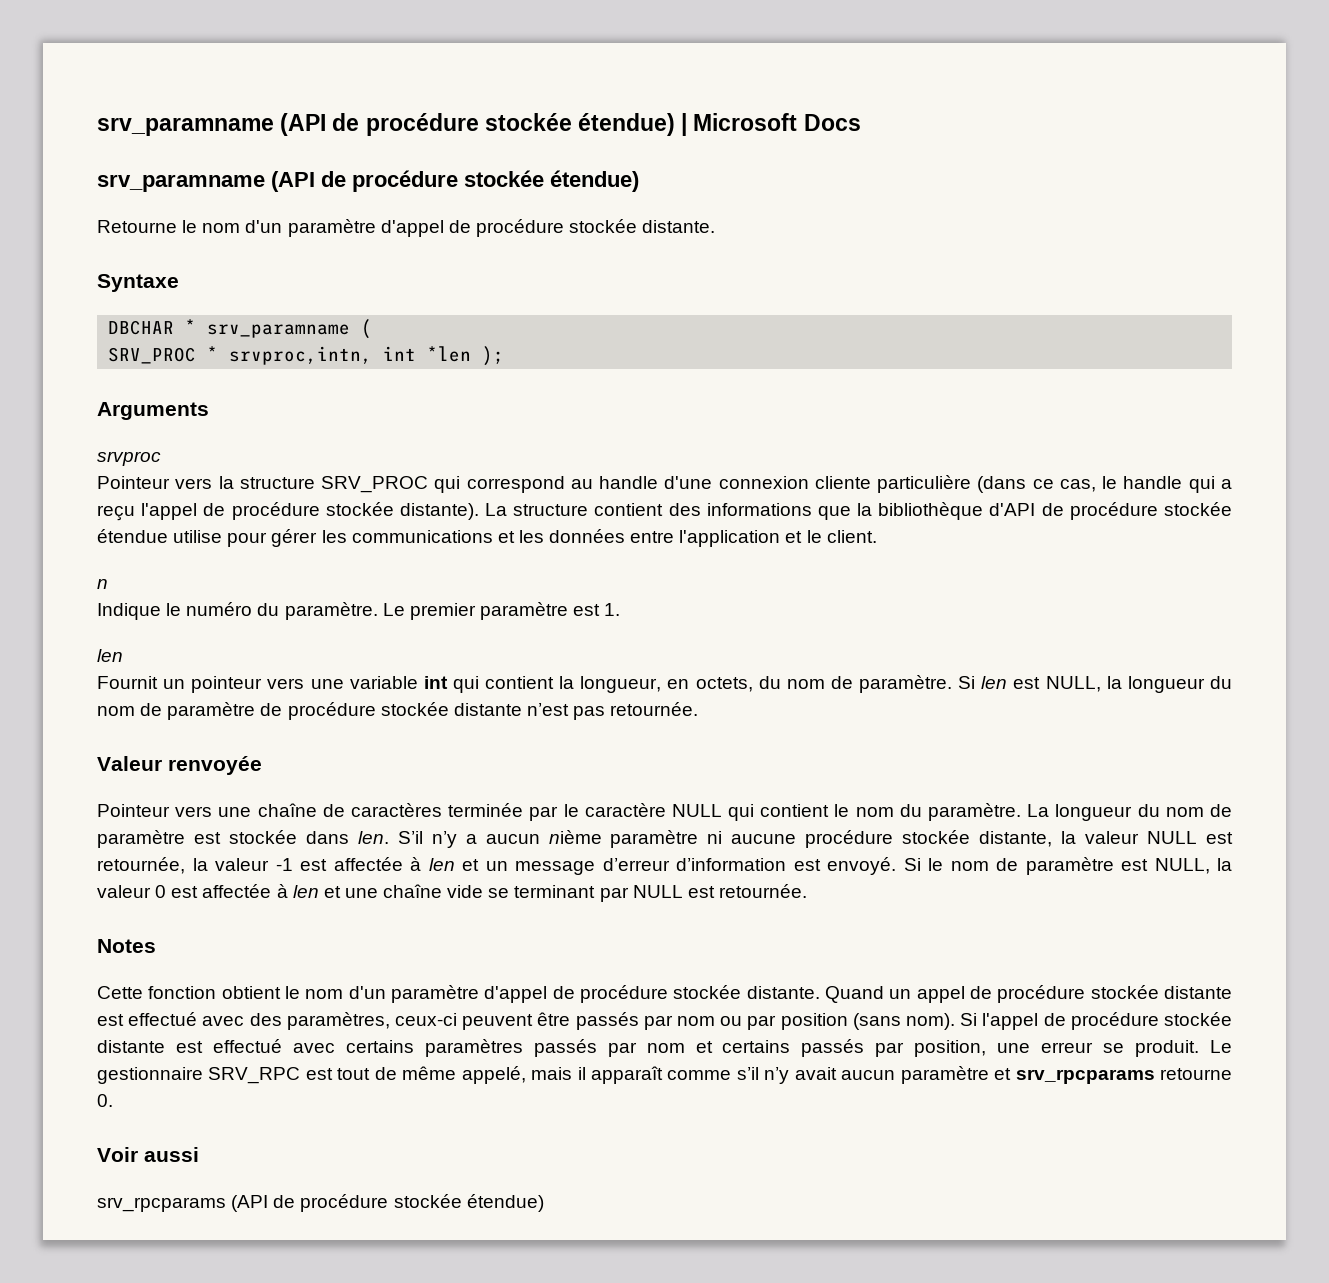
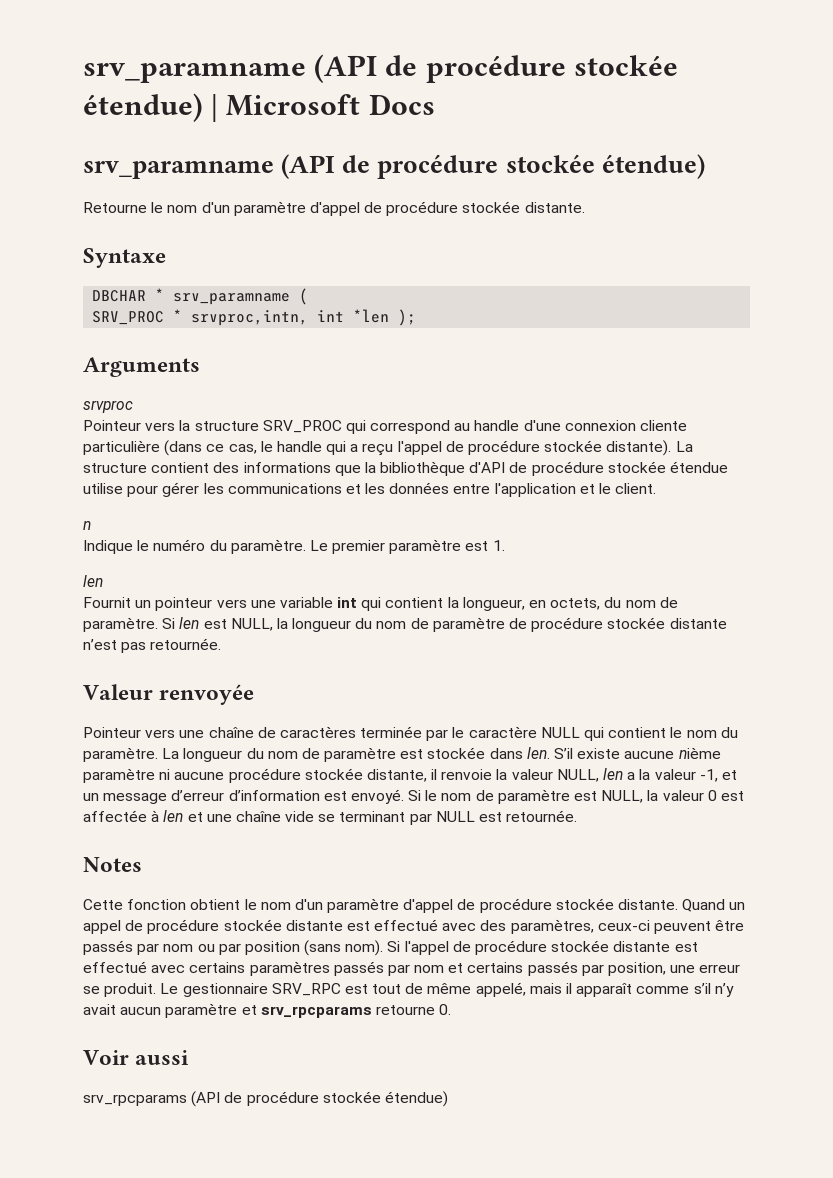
- S’il n’y a aucun nième paramètre ni aucune procédure stockée distante, la valeur NULL est retournée, la valeur -1 est affectée à len et un message d’erreur d’information est envoyé.
+ S’il existe aucune nième paramètre ni aucune procédure stockée distante, il renvoie la valeur NULL, len a la valeur -1, et un message d’erreur d’information est envoyé.

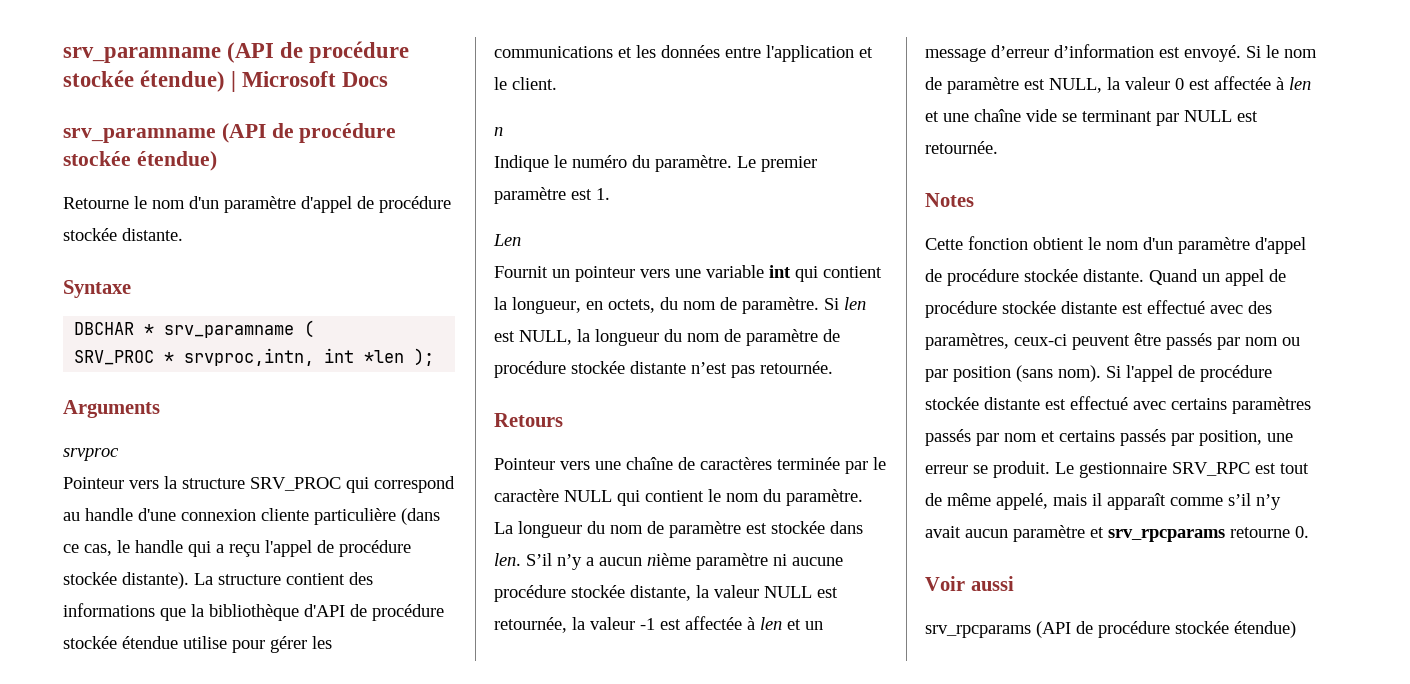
  Le premier paramètre est 1.
- len
+ Len
- Valeur renvoyée
+ Retours
- S’il existe aucune nième paramètre ni aucune procédure stockée distante, il renvoie la valeur NULL, len a la valeur -1, et un message d’erreur d’information est envoyé.
+ S’il n’y a aucun nième paramètre ni aucune procédure stockée distante, la valeur NULL est retournée, la valeur -1 est affectée à len et un message d’erreur d’information est envoyé.

